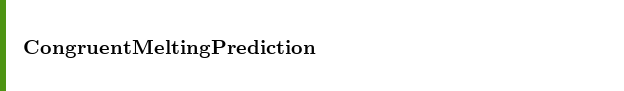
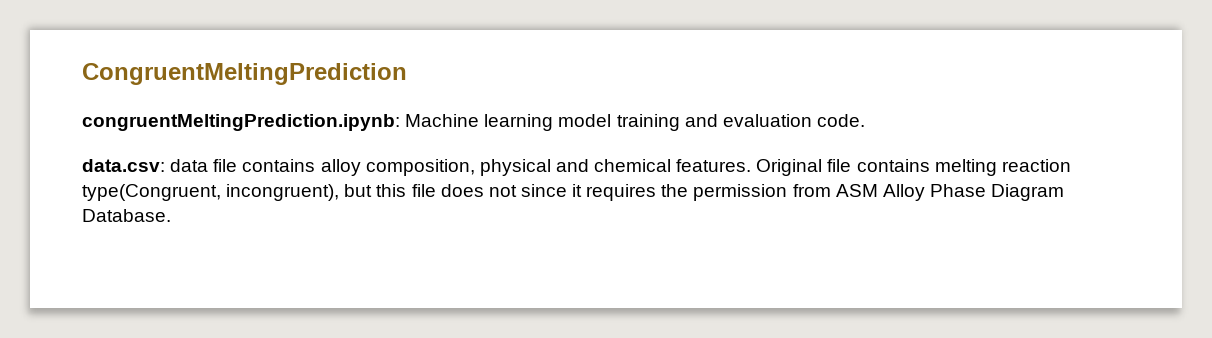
+ congruentMeltingPrediction.ipynb: Machine learning model training and evaluation code.
+ data.csv: data file contains alloy composition, physical and chemical features. Original file contains melting reaction type(Congruent, incongruent), but this file does not since it requires the permission from ASM Alloy Phase Diagram Database.

